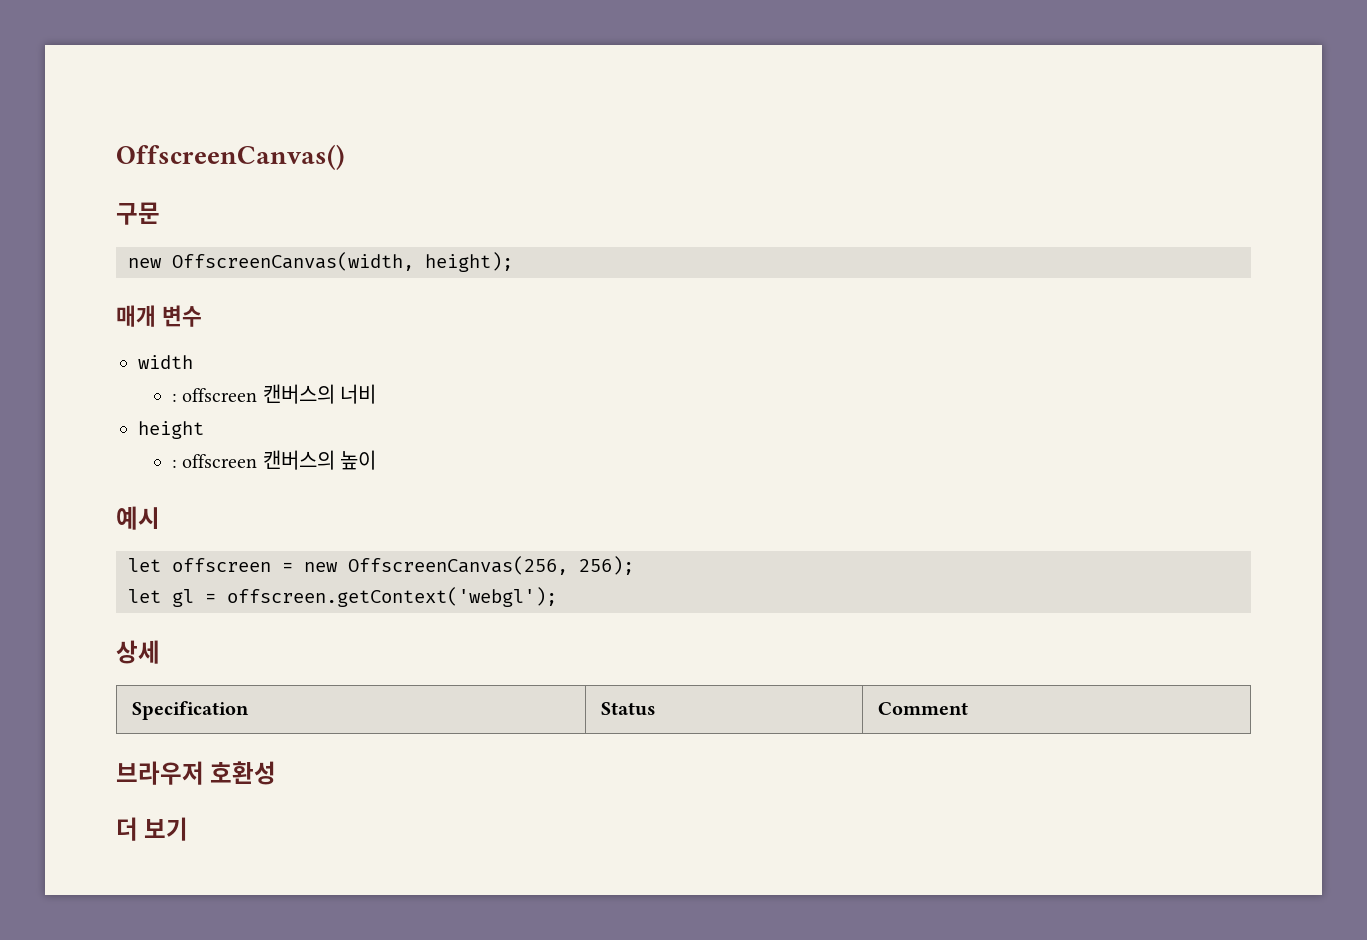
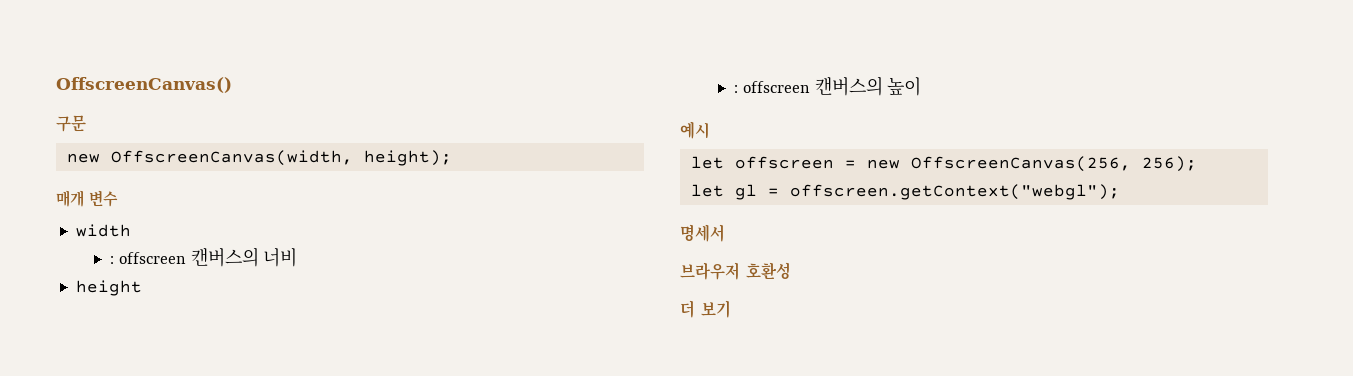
- let gl = offscreen.getContext('webgl');
- 상세
- Specification | Status | Comment
+ let gl = offscreen.getContext("webgl");
+ 명세서

